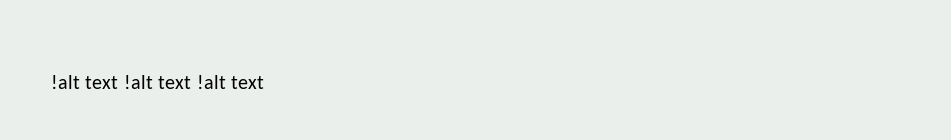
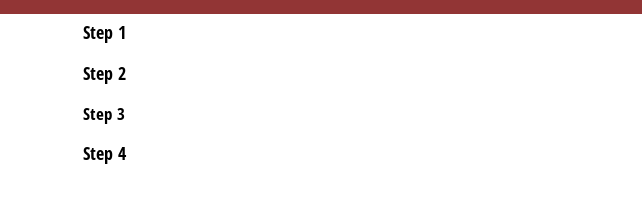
- !alt text !alt text !alt text
+ Step 1
+ Step 2
+ Step 3
+ Step 4

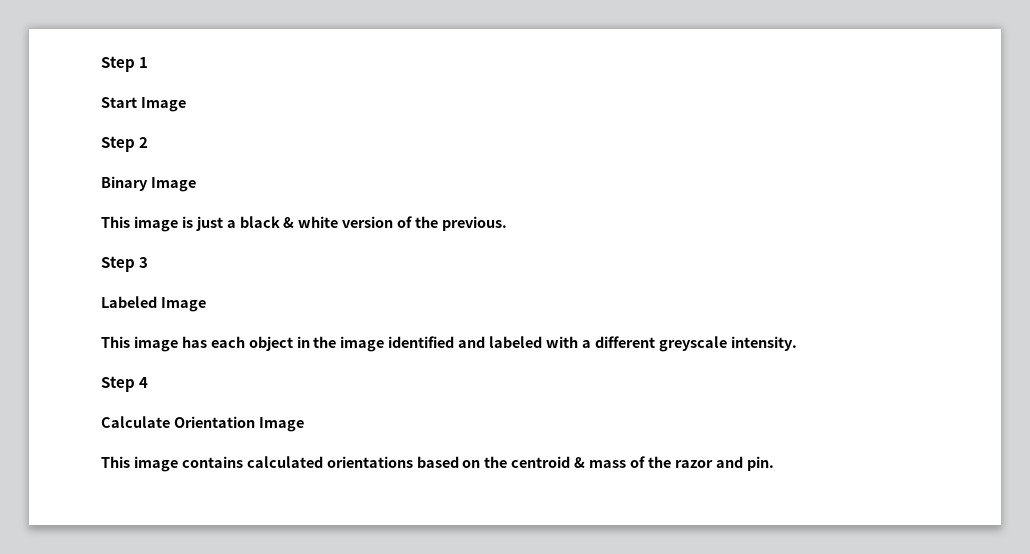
+ Start Image
+ Binary Image
+ This image is just a black & white version of the previous.
  Step 3
+ Labeled Image
+ This image has each object in the image identified and labeled with a different greyscale intensity.
  Step 4
+ Calculate Orientation Image
+ This image contains calculated orientations based on the centroid & mass of the razor and pin.

